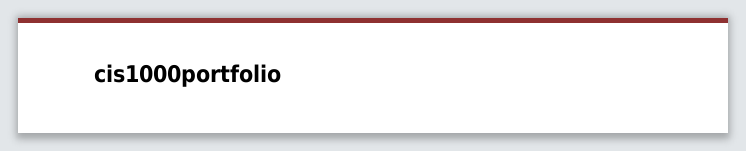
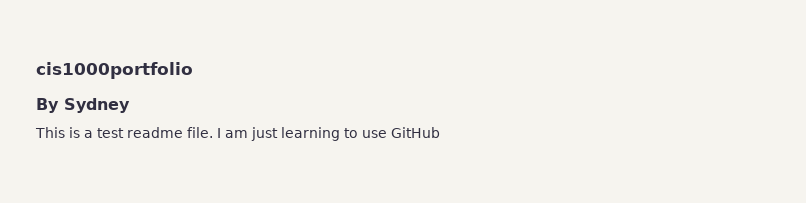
+ By Sydney
+ This is a test readme file. I am just learning to use GitHub

